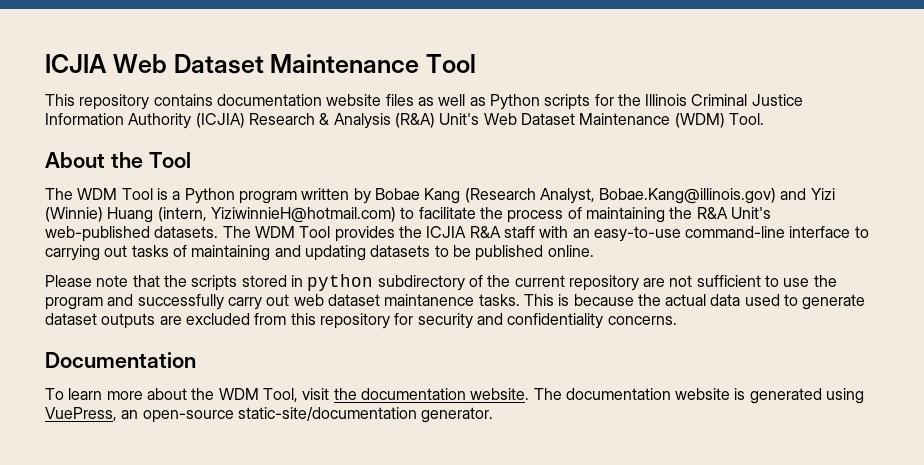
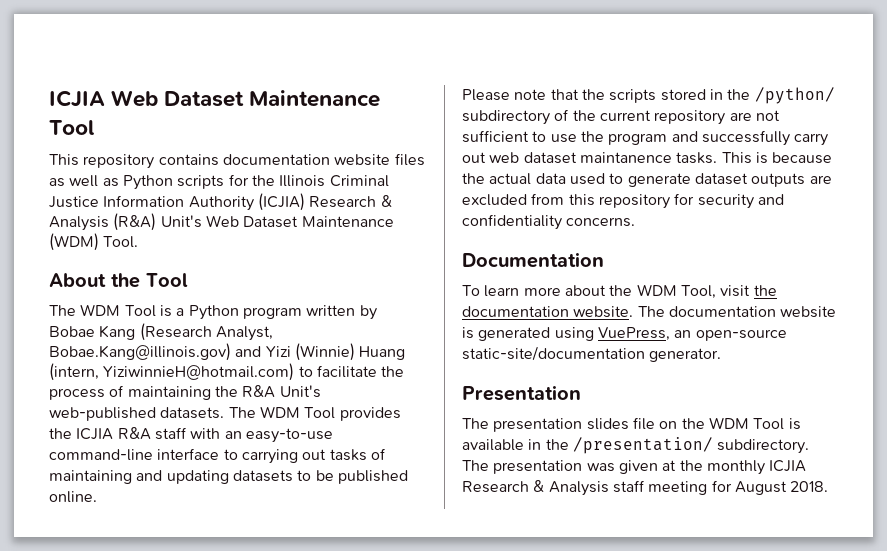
- Please note that the scripts stored in python subdirectory of the current repository are not sufficient to use the program and successfully carry out web dataset maintanence tasks.
+ Please note that the scripts stored in the /python/ subdirectory of the current repository are not sufficient to use the program and successfully carry out web dataset maintanence tasks.
+ Presentation
+ The presentation slides file on the WDM Tool is available in the /presentation/ subdirectory. The presentation was given at the monthly ICJIA Research & Analysis staff meeting for August 2018.

